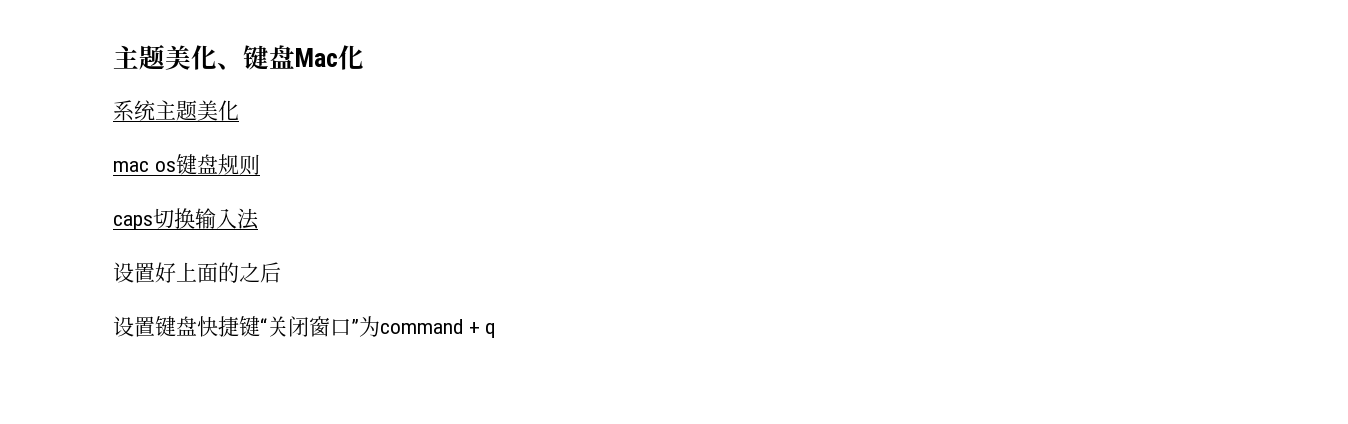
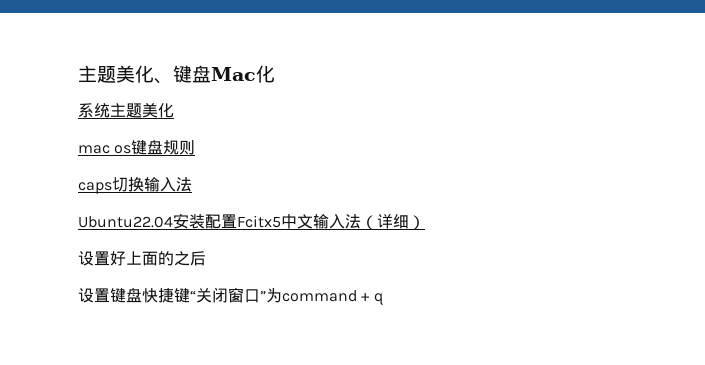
+ Ubuntu22.04安装配置Fcitx5中文输入法（详细）

